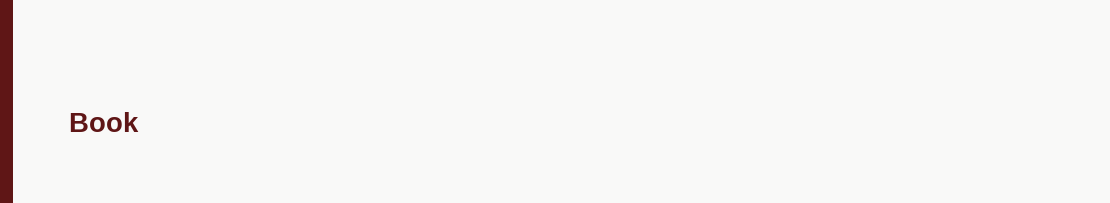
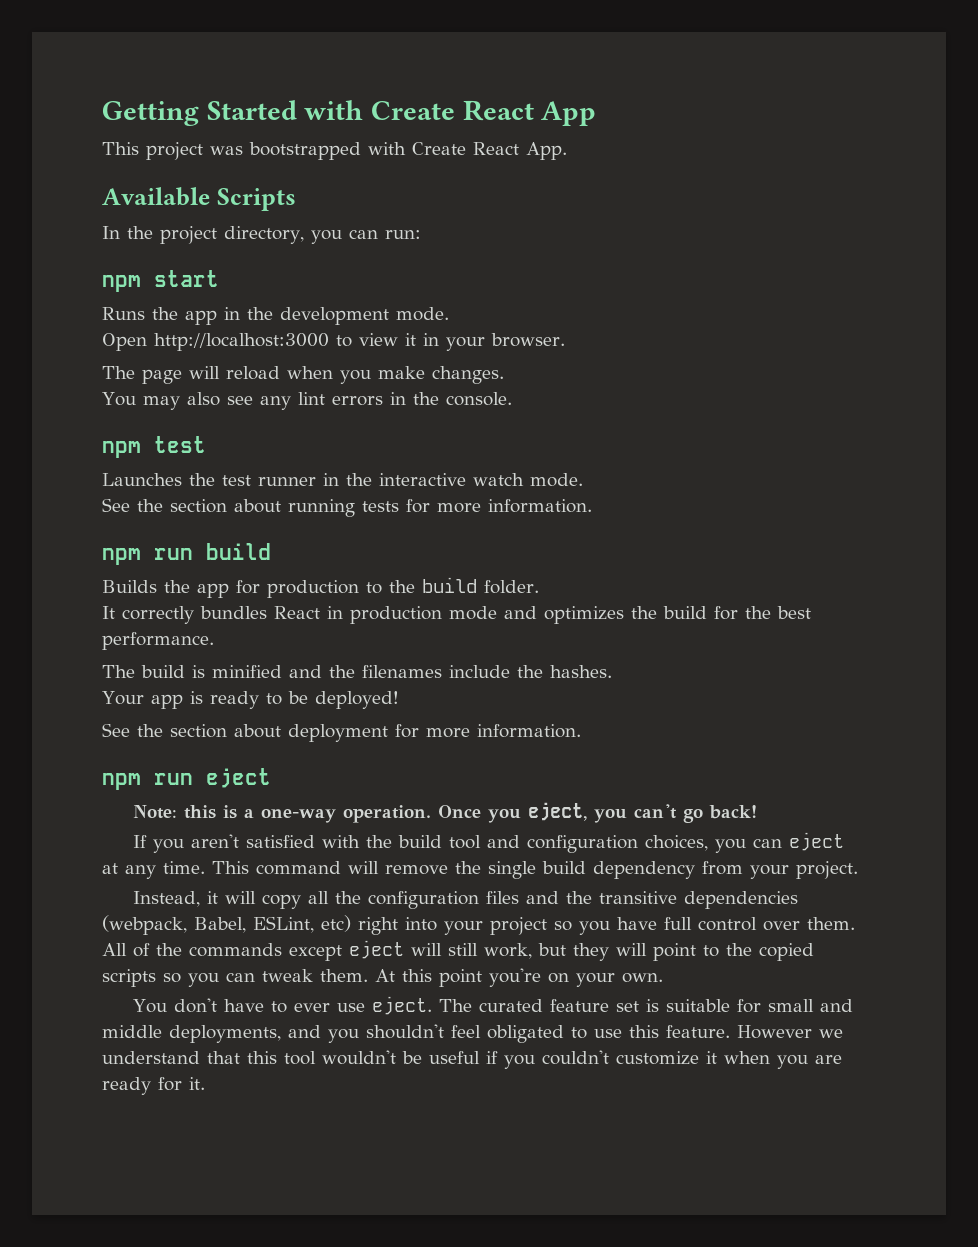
- Book
+ Getting Started with Create React App
+ This project was bootstrapped with Create React App.
+ Available Scripts
+ In the project directory, you can run:
+ npm start
+ Runs the app in the development mode.
+ Open http://localhost:3000 to view it in your browser.
+ The page will reload when you make changes.
+ You may also see any lint errors in the console.
+ npm test
+ Launches the test runner in the interactive watch mode.
+ See the section about running tests for more information.
+ npm run build
+ Builds the app for production to the build folder.
+ It correctly bundles React in production mode and optimizes the build for the best performance.
+ The build is minified and the filenames include the hashes.
+ Your app is ready to be deployed!
+ See the section about deployment for more information.
+ npm run eject
+ Note: this is a one-way operation. Once you eject, you can't go back!
+ If you aren't satisfied with the build tool and configuration choices, you can eject at any time. This command will remove the single build dependency from your project.
+ Instead, it will copy all the configuration files and the transitive dependencies (webpack, Babel, ESLint, etc) right into your project so you have full control over them. All of the commands except eject will still work, but they will point to the copied scripts so you can tweak them. At this point you're on your own.
+ You don't have to ever use eject. The curated feature set is suitable for small and middle deployments, and you shouldn't feel obligated to use this feature. However we understand that this tool wouldn't be useful if you couldn't customize it when you are ready for it.

